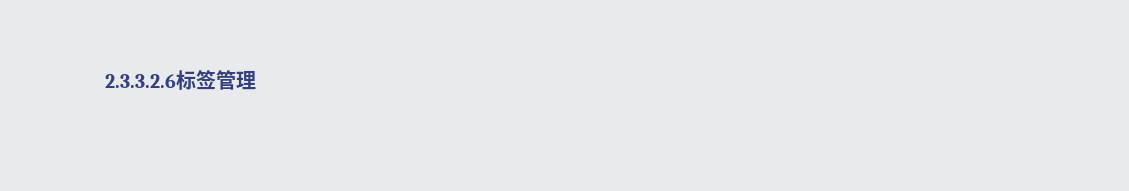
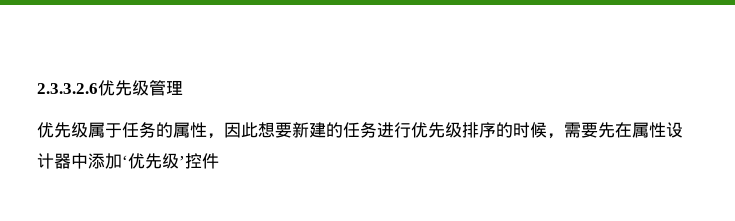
- 2.3.3.2.6标签管理
+ 2.3.3.2.6优先级管理
+ 优先级属于任务的属性，因此想要新建的任务进行优先级排序的时候，需要先在属性设计器中添加‘优先级’控件

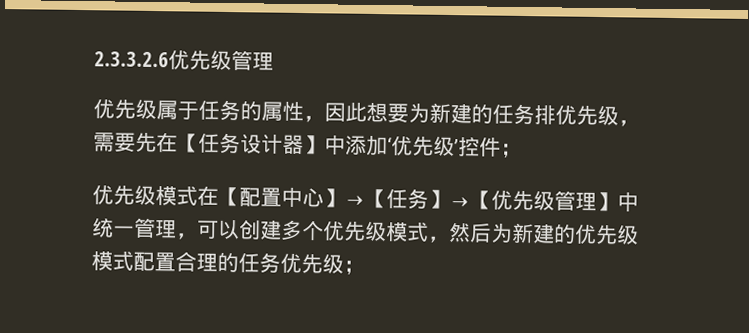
- 优先级属于任务的属性，因此想要新建的任务进行优先级排序的时候，需要先在属性设计器中添加‘优先级’控件
+ 优先级属于任务的属性，因此想要为新建的任务排优先级，需要先在【任务设计器】中添加‘优先级’控件；
+ 优先级模式在【配置中心】→【任务】→【优先级管理】中统一管理，可以创建多个优先级模式，然后为新建的优先级模式配置合理的任务优先级；

